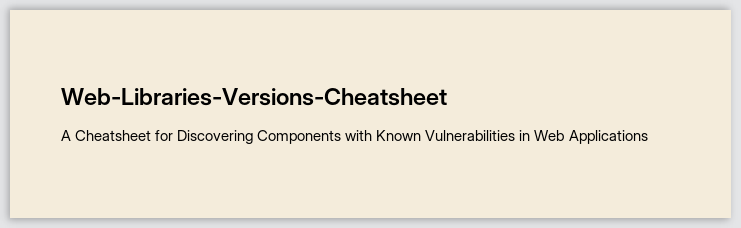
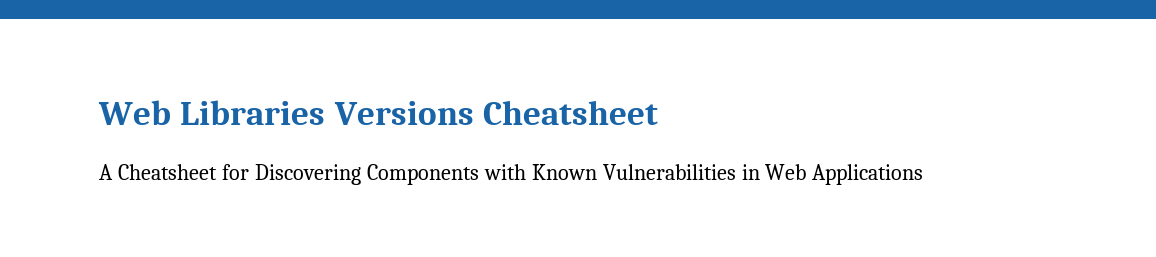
- Web-Libraries-Versions-Cheatsheet
+ Web Libraries Versions Cheatsheet

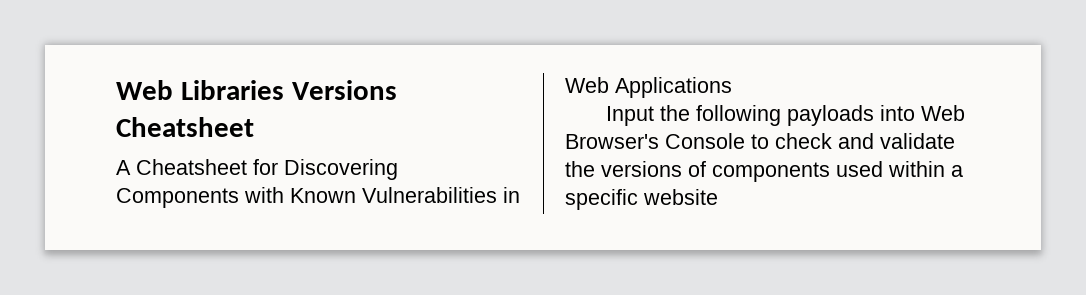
+ Input the following payloads into Web Browser's Console to check and validate the versions of components used within a specific website

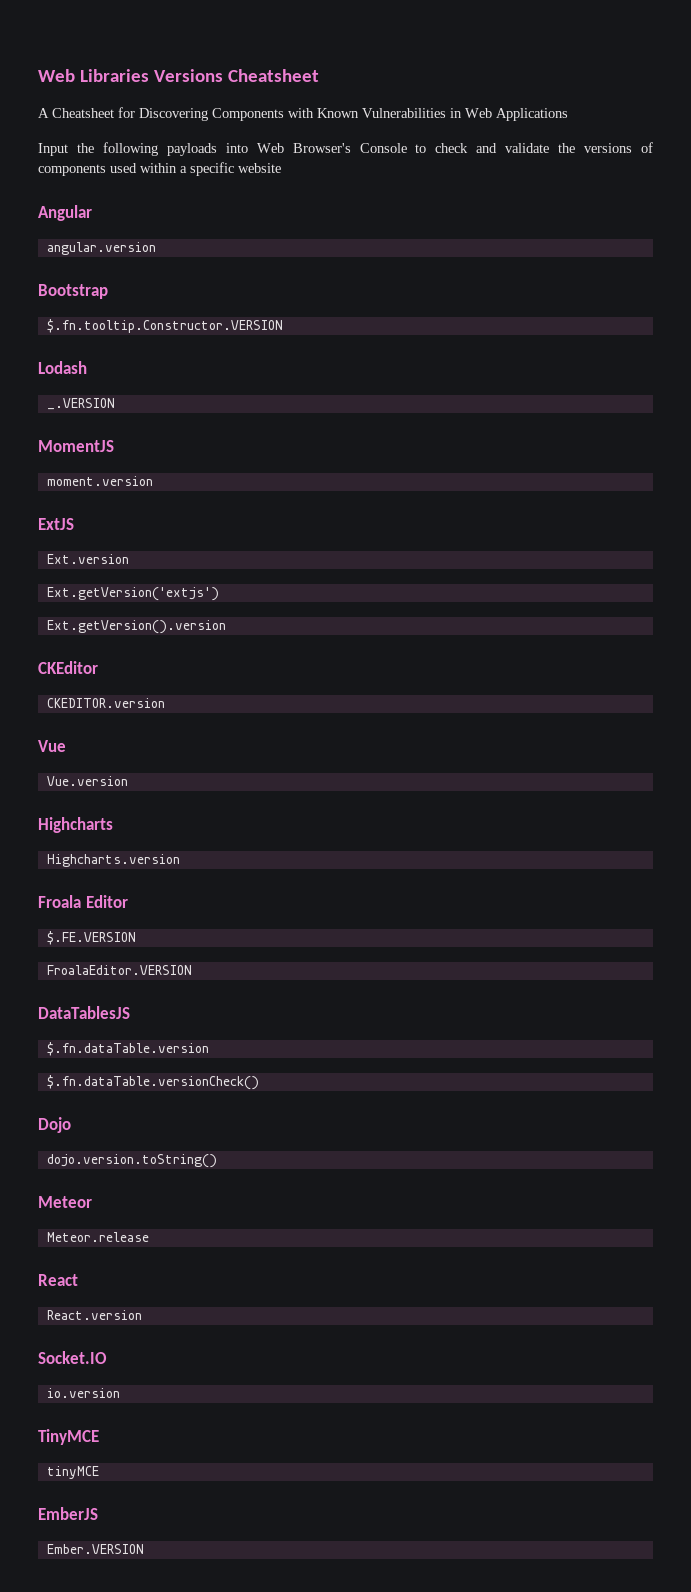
+ Angular
+ angular.version
+ Bootstrap
+ $.fn.tooltip.Constructor.VERSION
+ Lodash
+ _.VERSION
+ MomentJS
+ moment.version
+ ExtJS
+ Ext.version
+ Ext.getVersion('extjs')
+ Ext.getVersion().version
+ CKEditor
+ CKEDITOR.version
+ Vue
+ Vue.version
+ Highcharts
+ Highcharts.version
+ Froala Editor
+ $.FE.VERSION
+ FroalaEditor.VERSION
+ DataTablesJS
+ $.fn.dataTable.version
+ $.fn.dataTable.versionCheck()
+ Dojo
+ dojo.version.toString()
+ Meteor
+ Meteor.release
+ React
+ React.version
+ Socket.IO
+ io.version
+ TinyMCE
+ tinyMCE
+ EmberJS
+ Ember.VERSION

